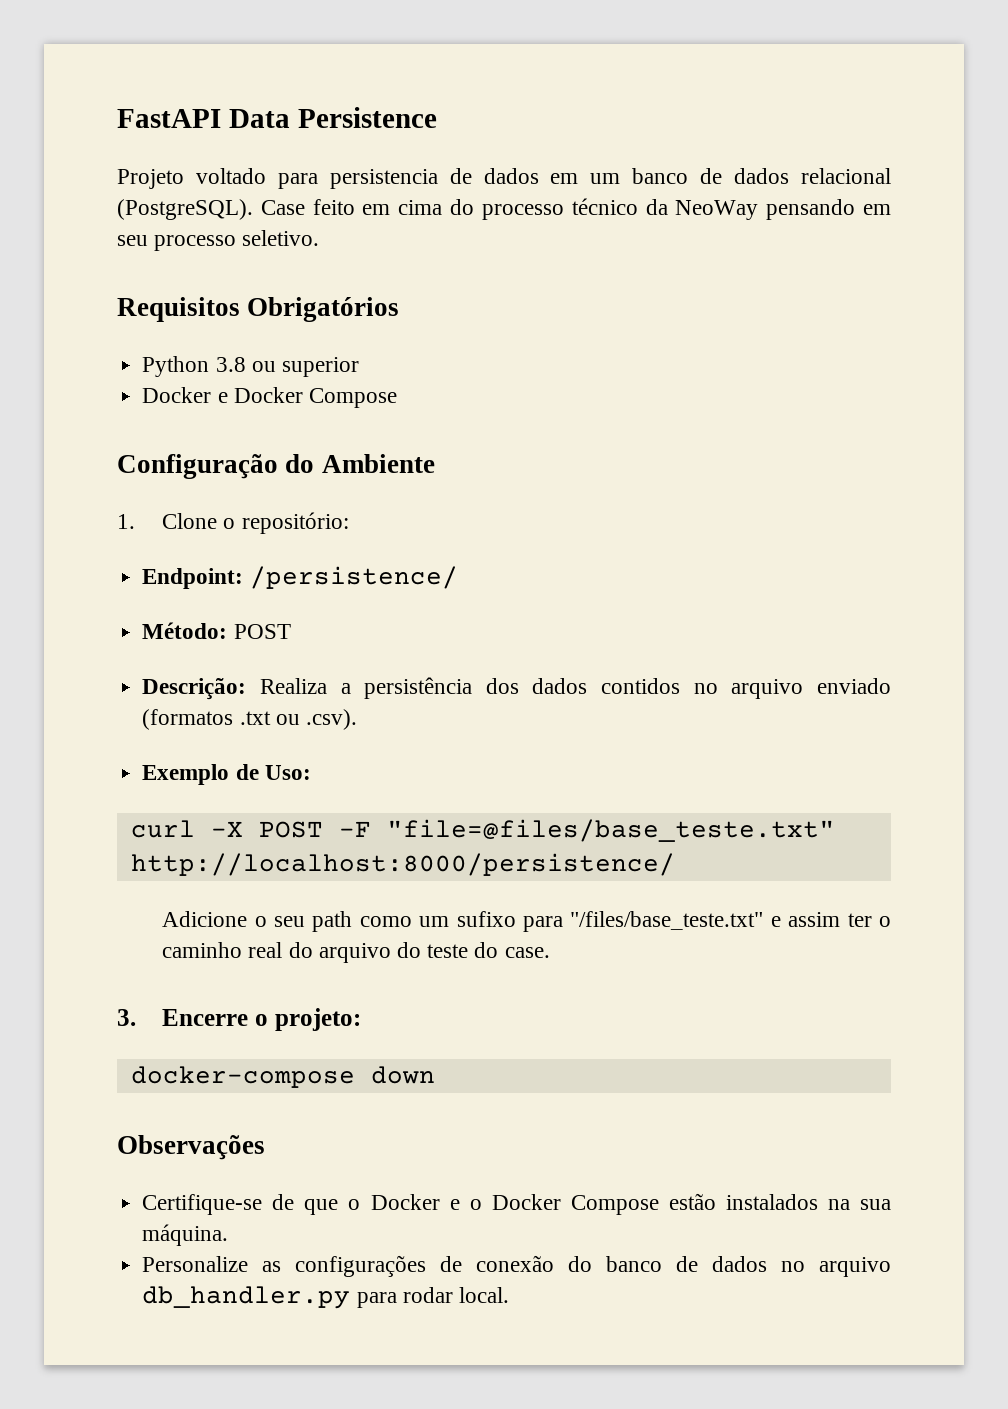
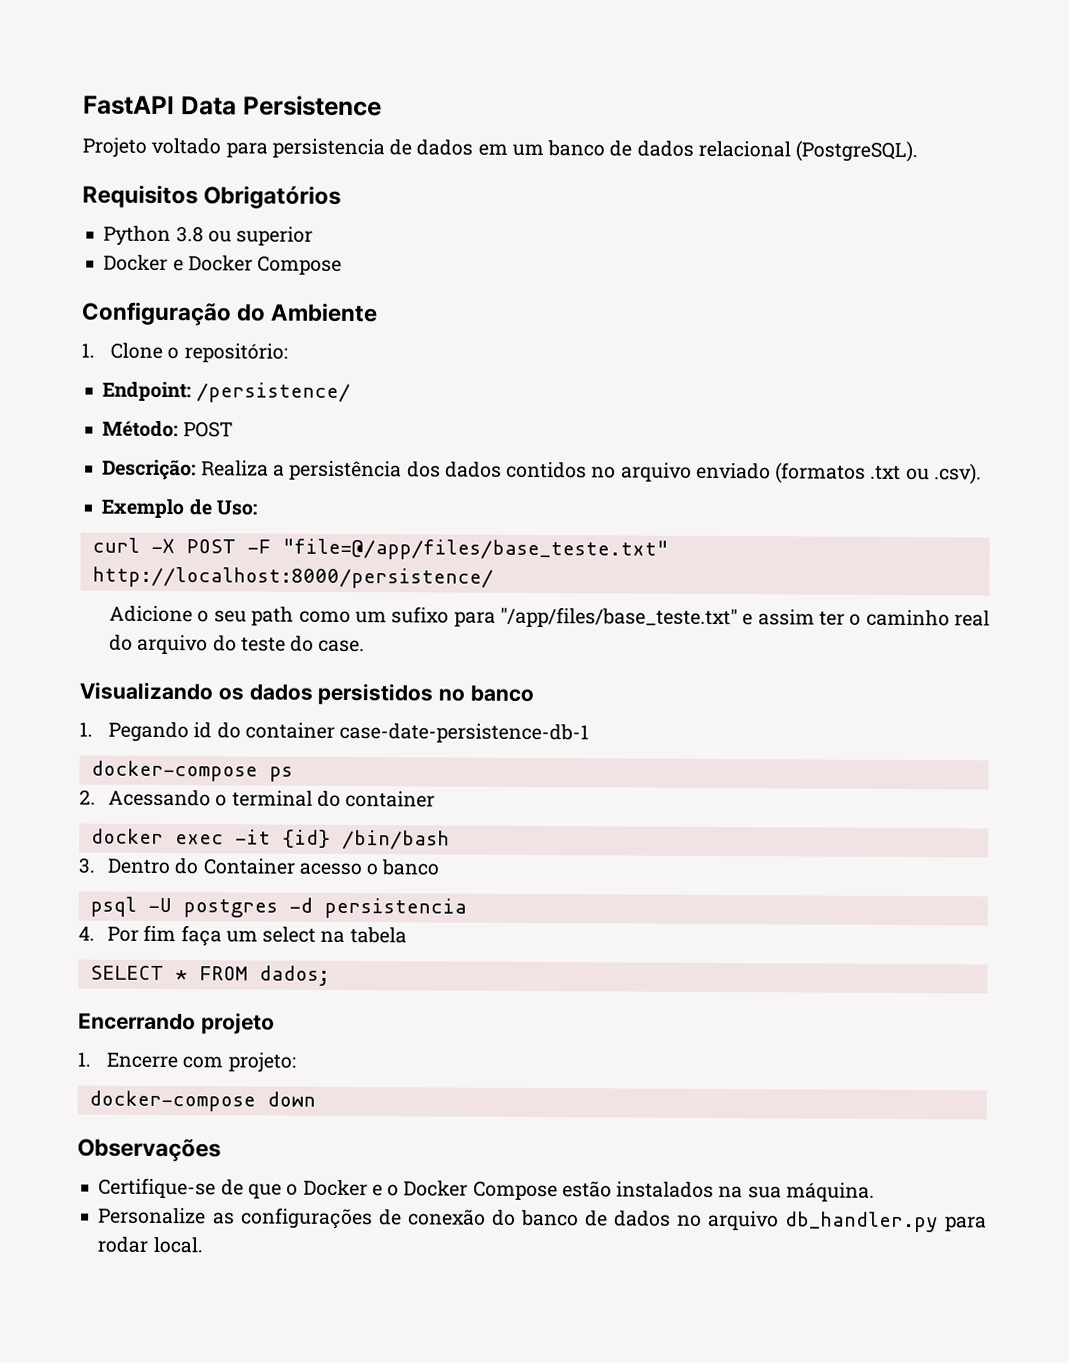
- Case feito em cima do processo técnico da NeoWay pensando em seu processo seletivo.
- curl -X POST -F "file=@files/base_teste.txt" http://localhost:8000/persistence/
+ curl -X POST -F "file=@/app/files/base_teste.txt" http://localhost:8000/persistence/
- Adicione o seu path como um sufixo para "/files/base_teste.txt" e assim ter o caminho real do arquivo do teste do case.
+ Adicione o seu path como um sufixo para "/app/files/base_teste.txt" e assim ter o caminho real do arquivo do teste do case.
- 3. Encerre o projeto:
+ Visualizando os dados persistidos no banco
+ 1. Pegando id do container case-date-persistence-db-1
+ docker-compose ps
+ 2. Acessando o terminal do container
+ docker exec -it {id} /bin/bash
+ 3. Dentro do Container acesso o banco
+ psql -U postgres -d persistencia
+ 4. Por fim faça um select na tabela
+ SELECT * FROM dados;
+ Encerrando projeto
+ 1. Encerre com projeto:

